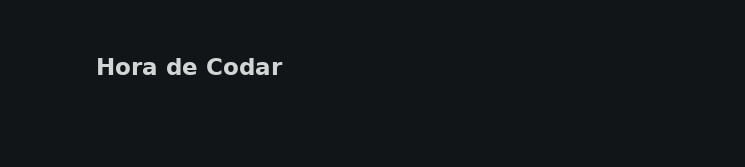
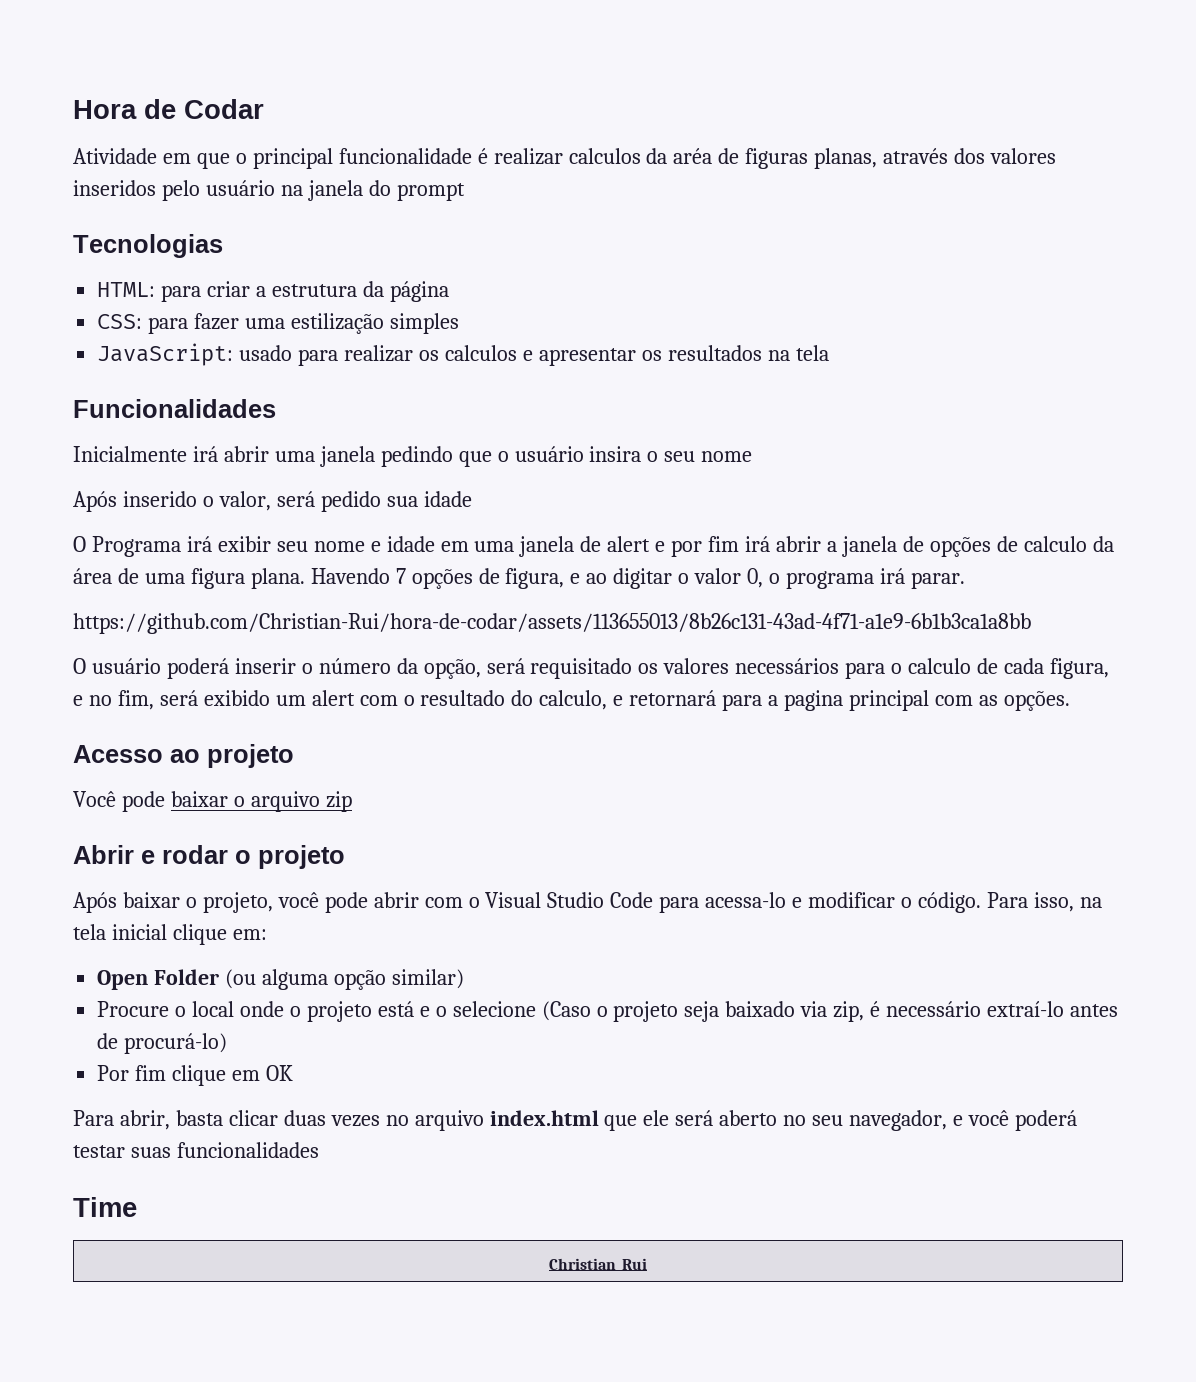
+ Atividade em que o principal funcionalidade é realizar calculos da aréa de figuras planas, através dos valores inseridos pelo usuário na janela do prompt
+ Tecnologias
+ HTML: para criar a estrutura da página
+ CSS: para fazer uma estilização simples
+ JavaScript: usado para realizar os calculos e apresentar os resultados na tela
+ Funcionalidades
+ Inicialmente irá abrir uma janela pedindo que o usuário insira o seu nome
+ Após inserido o valor, será pedido sua idade
+ O Programa irá exibir seu nome e idade em uma janela de alert e por fim irá abrir a janela de opções de calculo da área de uma figura plana. Havendo 7 opções de figura, e ao digitar o valor 0, o programa irá parar.
+ https://github.com/Christian-Rui/hora-de-codar/assets/113655013/8b26c131-43ad-4f71-a1e9-6b1b3ca1a8bb
+ O usuário poderá inserir o número da opção, será requisitado os valores necessários para o calculo de cada figura, e no fim, será exibido um alert com o resultado do calculo, e retornará para a pagina principal com as opções.
+ Acesso ao projeto
+ Você pode baixar o arquivo zip
+ Abrir e rodar o projeto
+ Após baixar o projeto, você pode abrir com o Visual Studio Code para acessa-lo e modificar o código. Para isso, na tela inicial clique em:
+ Open Folder (ou alguma opção similar)
+ Procure o local onde o projeto está e o selecione (Caso o projeto seja baixado via zip, é necessário extraí-lo antes de procurá-lo)
+ Por fim clique em OK
+ Para abrir, basta clicar duas vezes no arquivo index.html que ele será aberto no seu navegador, e você poderá testar suas funcionalidades
+ Time
+ Christian Rui

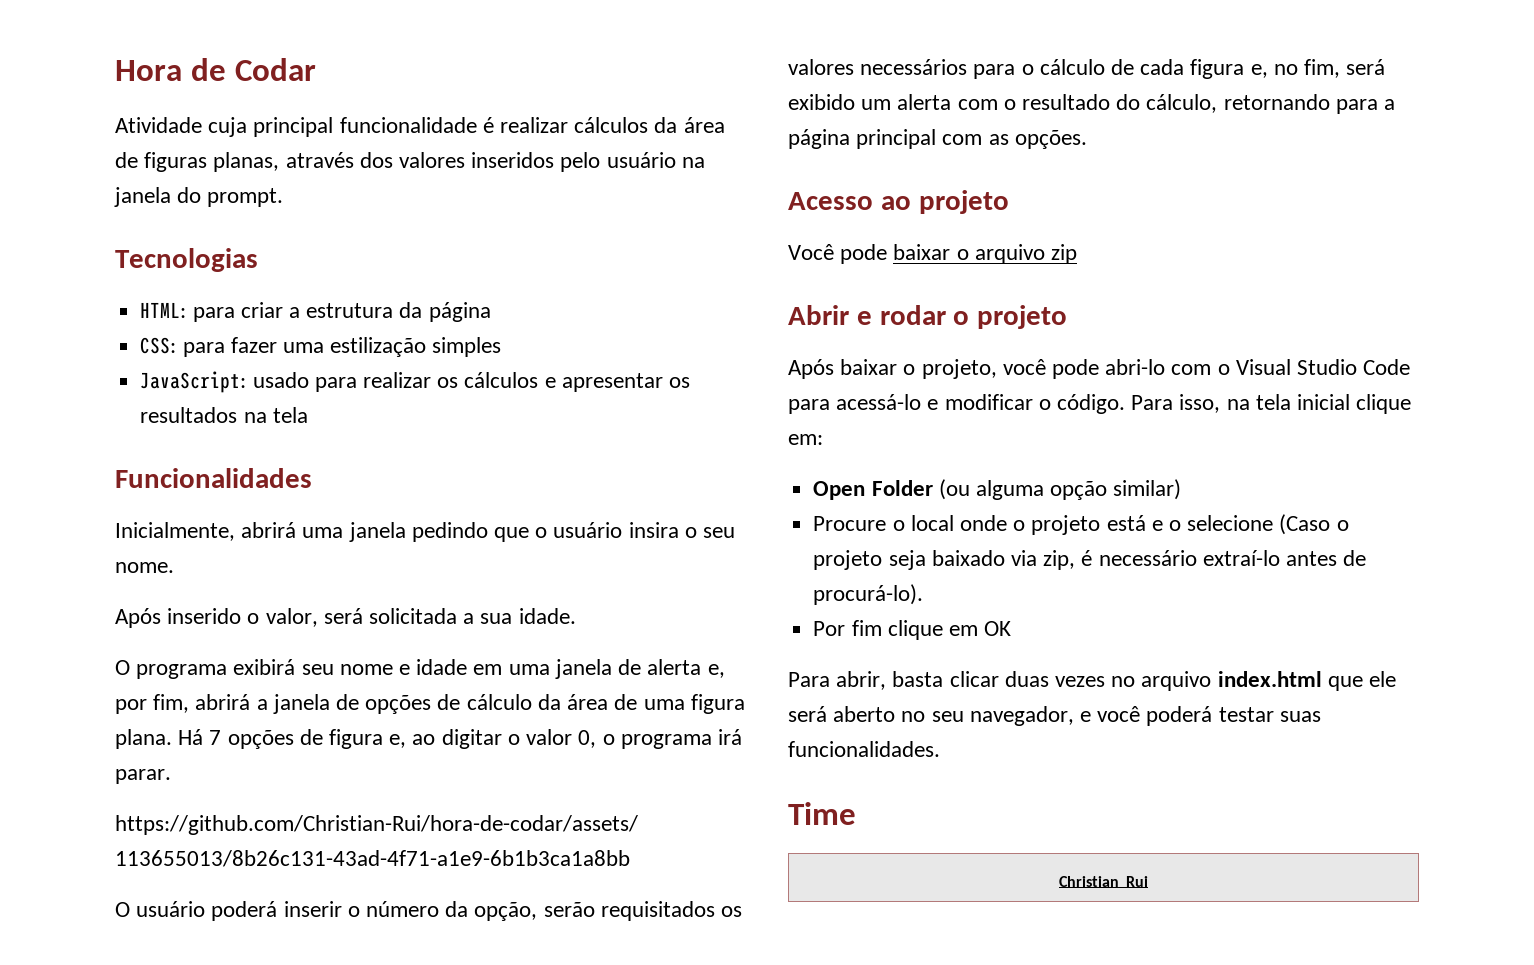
- Atividade em que o principal funcionalidade é realizar calculos da aréa de figuras planas, através dos valores inseridos pelo usuário na janela do prompt
+ Atividade cuja principal funcionalidade é realizar cálculos da área de figuras planas, através dos valores inseridos pelo usuário na janela do prompt.
- JavaScript: usado para realizar os calculos e apresentar os resultados na tela
+ JavaScript: usado para realizar os cálculos e apresentar os resultados na tela
- Inicialmente irá abrir uma janela pedindo que o usuário insira o seu nome
+ Inicialmente, abrirá uma janela pedindo que o usuário insira o seu nome.
- Após inserido o valor, será pedido sua idade
- O Programa irá exibir seu nome e idade em uma janela de alert e por fim irá abrir a janela de opções de calculo da área de uma figura plana.
+ Após inserido o valor, será solicitada a sua idade.
+ O programa exibirá seu nome e idade em uma janela de alerta e, por fim, abrirá a janela de opções de cálculo da área de uma figura plana.
- Havendo 7 opções de figura, e ao digitar o valor 0, o programa irá parar.
+ Há 7 opções de figura e, ao digitar o valor 0, o programa irá parar.
- O usuário poderá inserir o número da opção, será requisitado os valores necessários para o calculo de cada figura, e no fim, será exibido um alert com o resultado do calculo, e retornará para a pagina principal com as opções.
+ O usuário poderá inserir o número da opção, serão requisitados os valores necessários para o cálculo de cada figura e, no fim, será exibido um alerta com o resultado do cálculo, retornando para a página principal com as opções.
- Após baixar o projeto, você pode abrir com o Visual Studio Code para acessa-lo e modificar o código.
+ Após baixar o projeto, você pode abri-lo com o Visual Studio Code para acessá-lo e modificar o código.
- Procure o local onde o projeto está e o selecione (Caso o projeto seja baixado via zip, é necessário extraí-lo antes de procurá-lo)
+ Procure o local onde o projeto está e o selecione (Caso o projeto seja baixado via zip, é necessário extraí-lo antes de procurá-lo).
- Para abrir, basta clicar duas vezes no arquivo index.html que ele será aberto no seu navegador, e você poderá testar suas funcionalidades
+ Para abrir, basta clicar duas vezes no arquivo index.html que ele será aberto no seu navegador, e você poderá testar suas funcionalidades.

